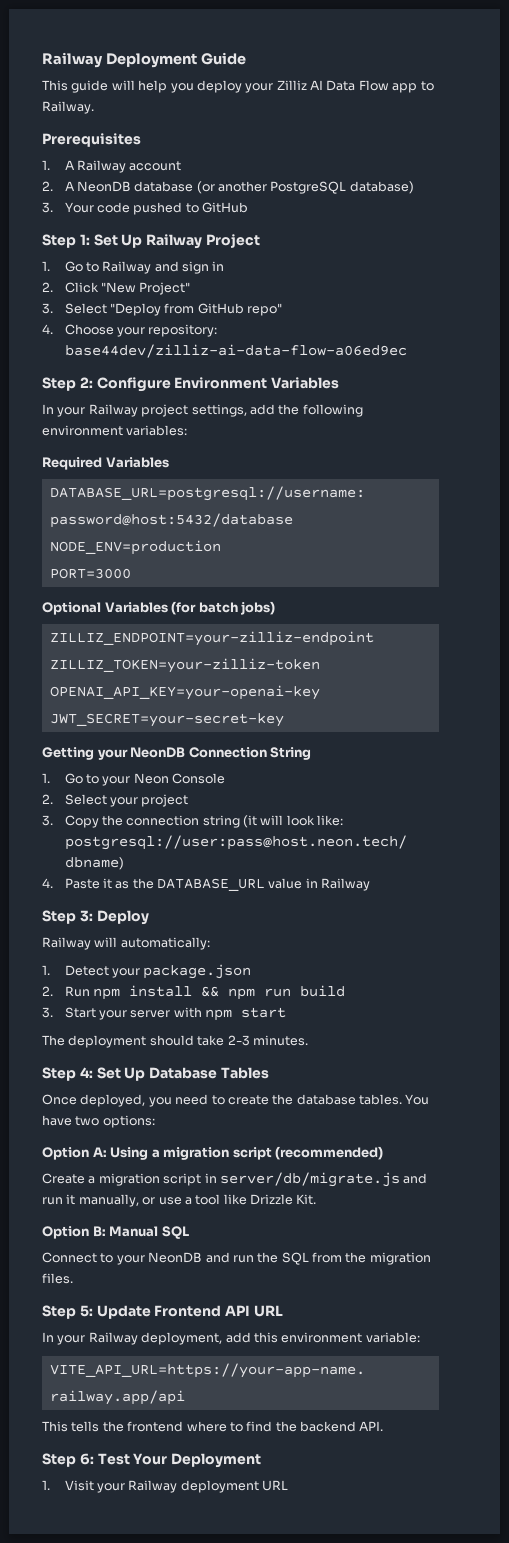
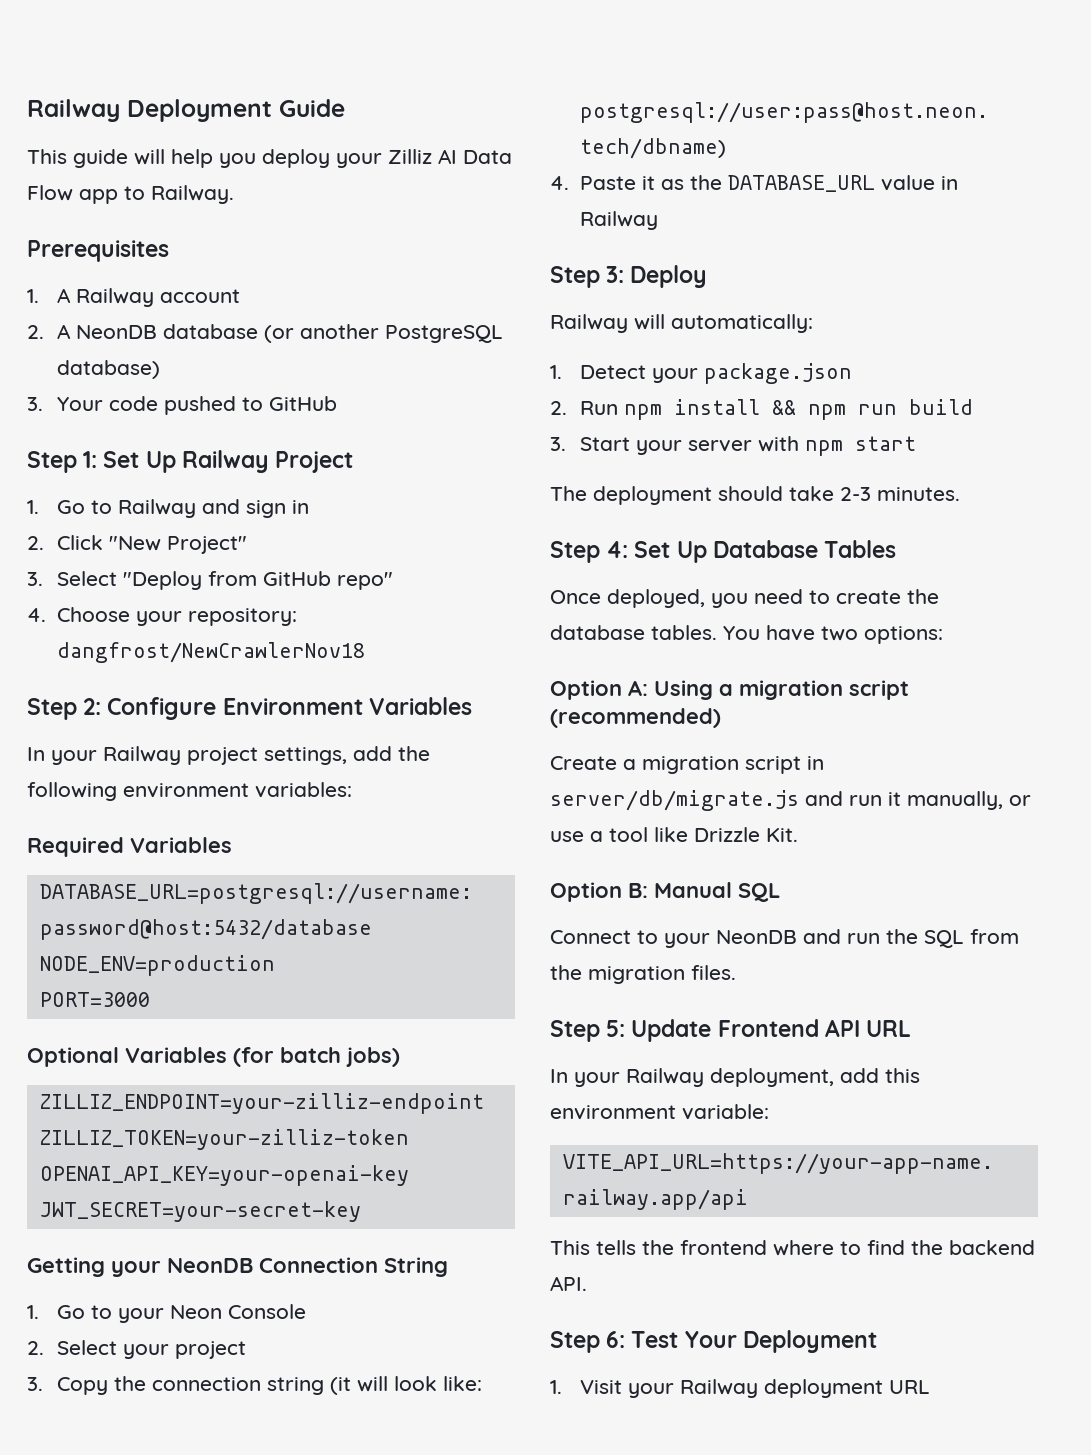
- 4. Choose your repository: base44dev/zilliz-ai-data-flow-a06ed9ec
+ 4. Choose your repository: dangfrost/NewCrawlerNov18

